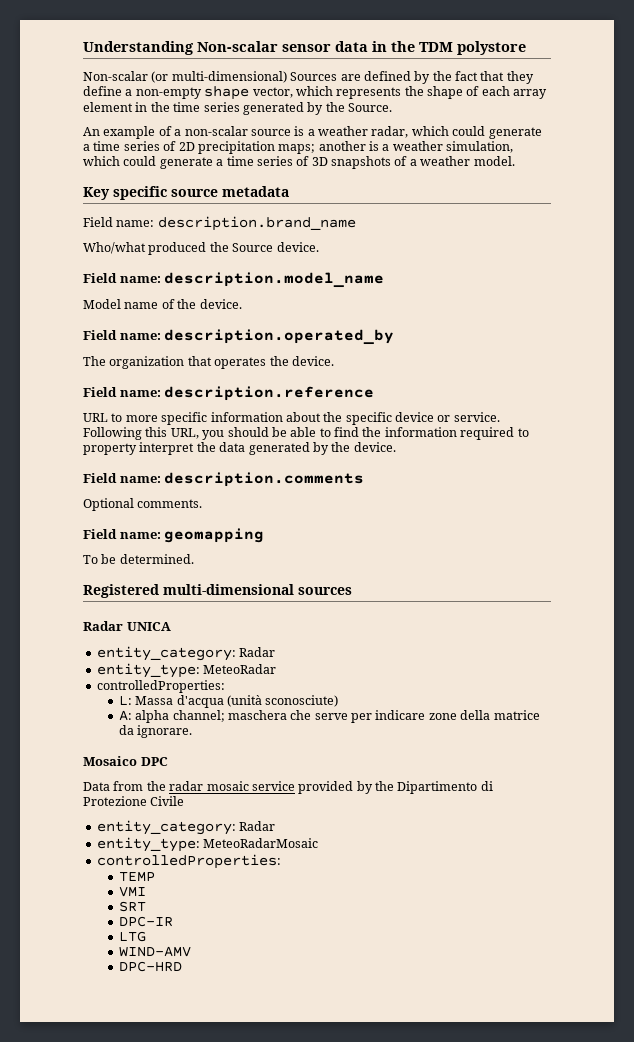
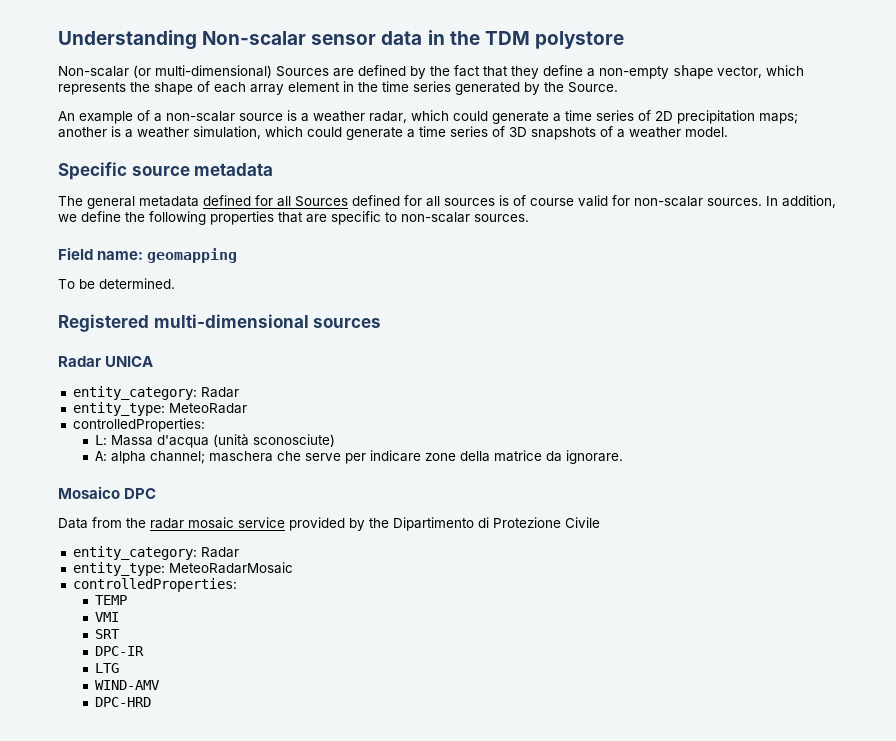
- Key specific source metadata
+ Specific source metadata
- Field name: description.brand_name
- Who/what produced the Source device.
- Field name: description.model_name
- Model name of the device.
- Field name: description.operated_by
- The organization that operates the device.
- Field name: description.reference
- URL to more specific information about the specific device or service. Following this URL, you should be able to find the information required to property interpret the data generated by the device.
- Field name: description.comments
- Optional comments.
+ The general metadata defined for all Sources defined for all sources is of course valid for non-scalar sources. In addition, we define the following properties that are specific to non-scalar sources.

